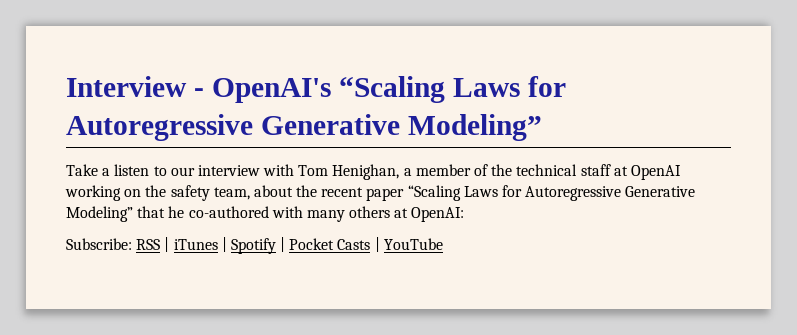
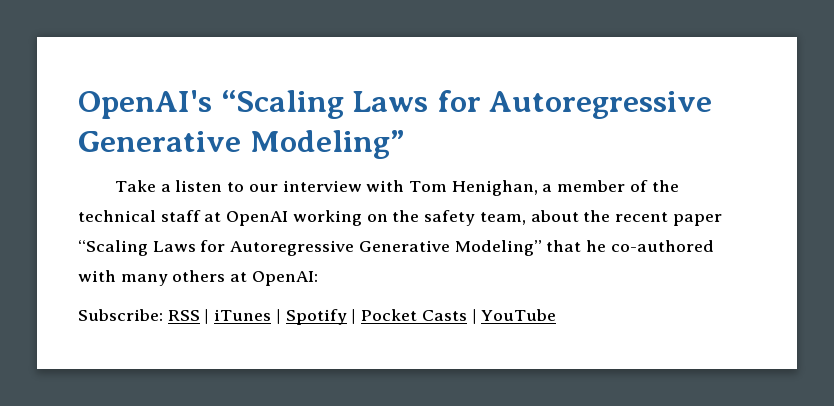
- Interview - OpenAI's “Scaling Laws for Autoregressive Generative Modeling”
+ OpenAI's “Scaling Laws for Autoregressive Generative Modeling”

